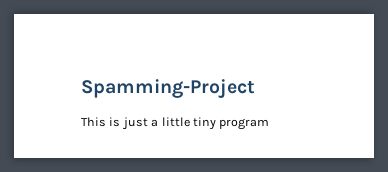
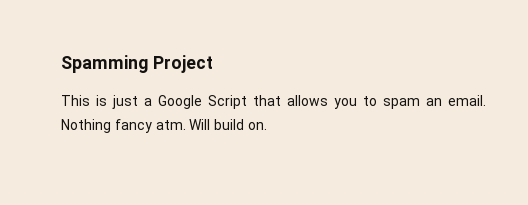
- Spamming-Project
+ Spamming Project
- This is just a little tiny program
+ This is just a Google Script that allows you to spam an email. Nothing fancy atm. Will build on.

